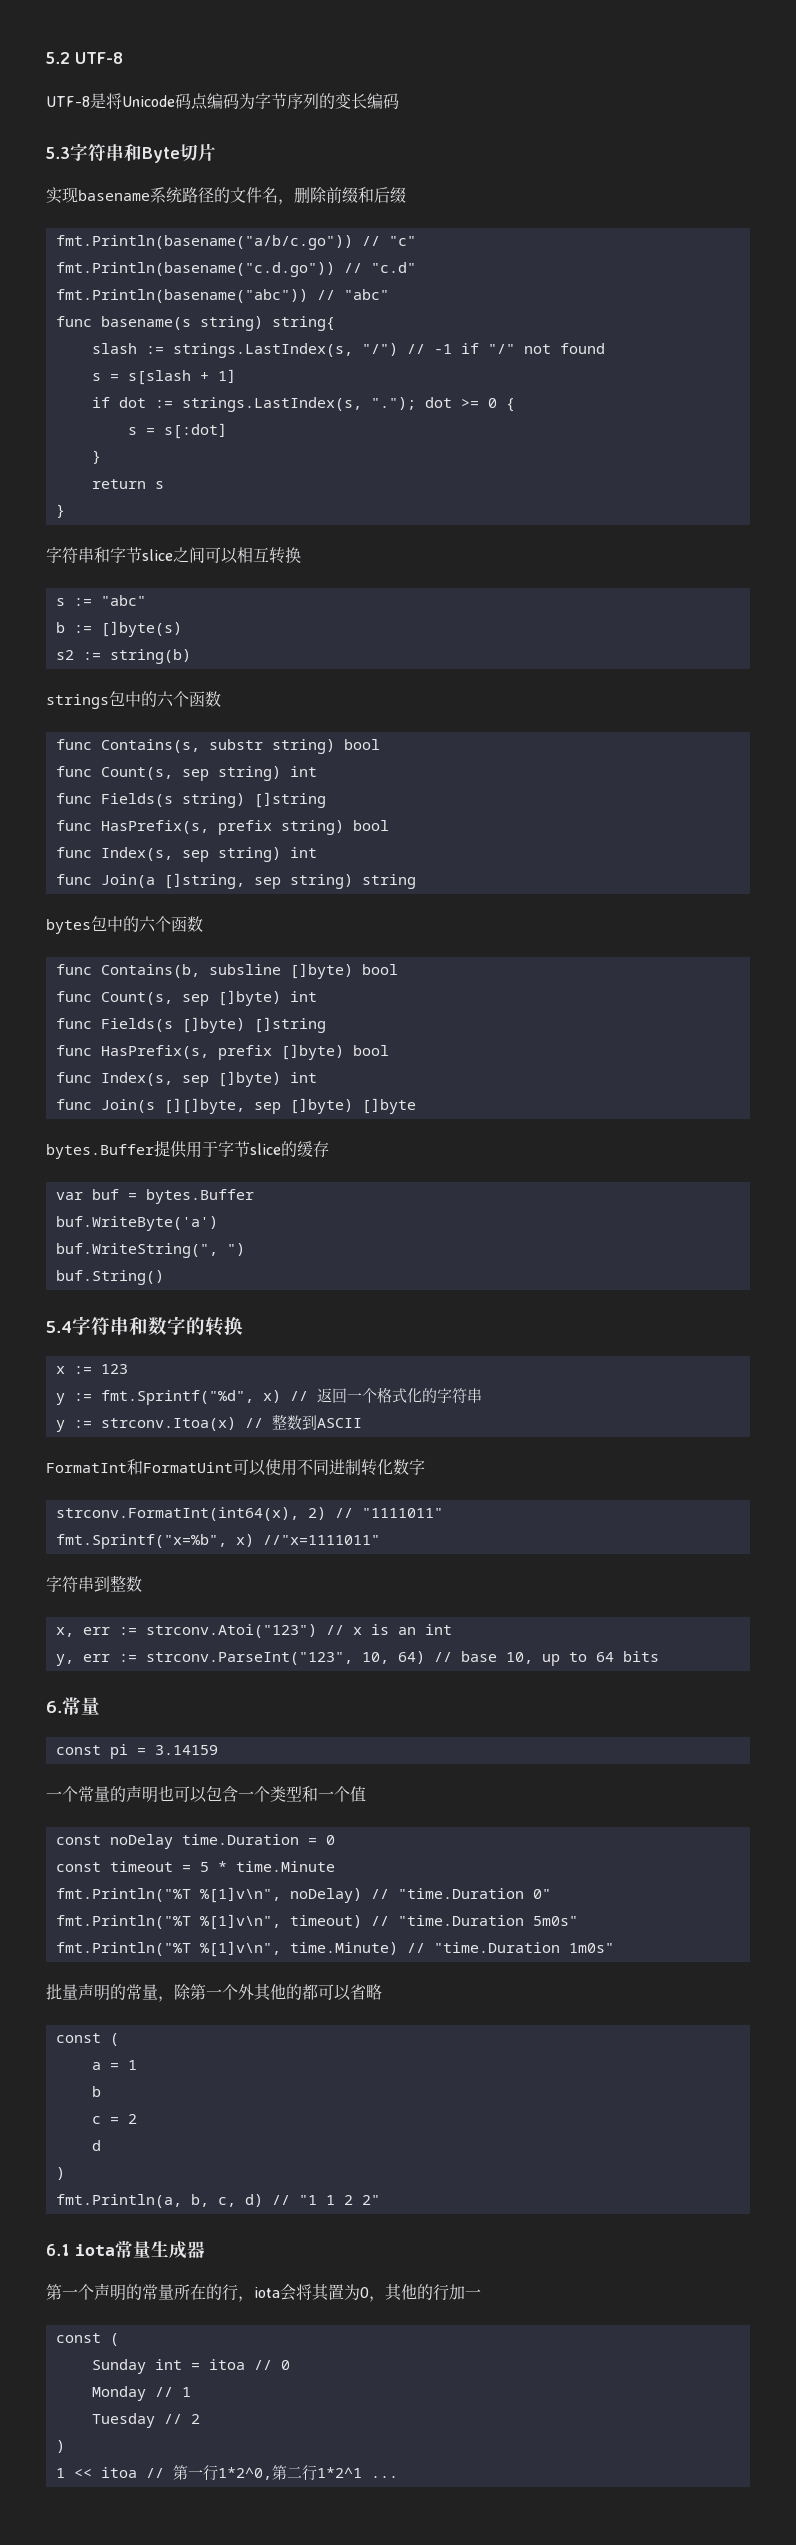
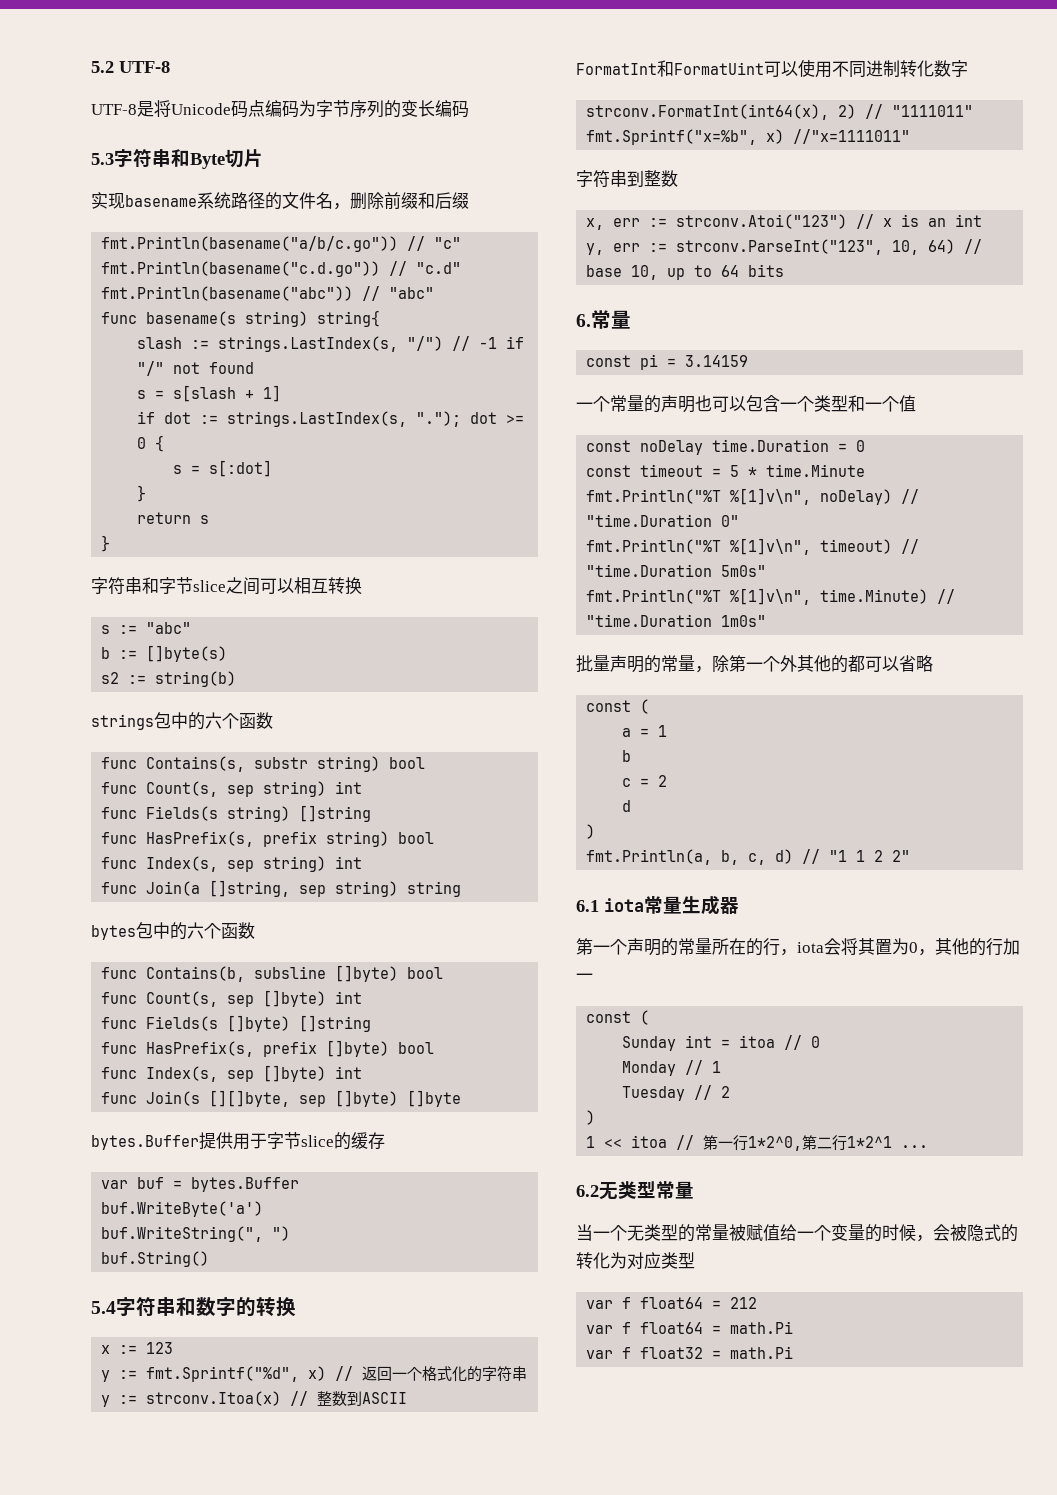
+ 6.2无类型常量
+ 当一个无类型的常量被赋值给一个变量的时候，会被隐式的转化为对应类型
+ var f float64 = 212
+ var f float64 = math.Pi
+ var f float32 = math.Pi

